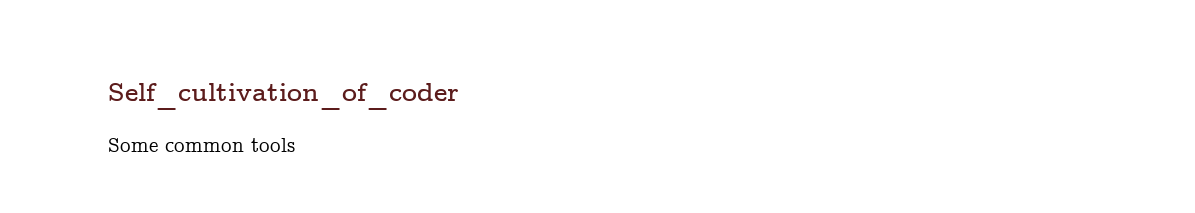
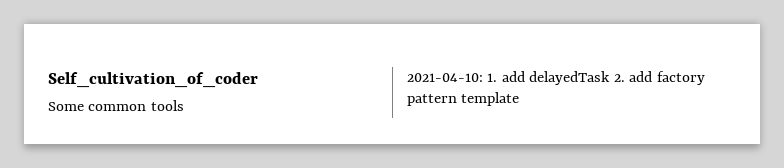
+ 2021-04-10: 1. add delayedTask 2. add factory pattern template

